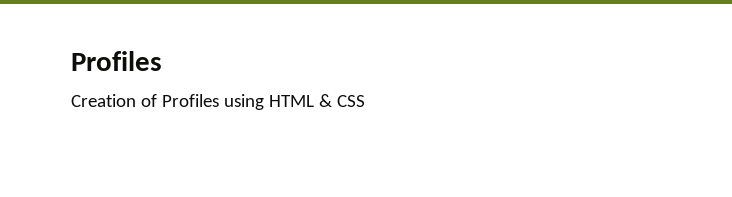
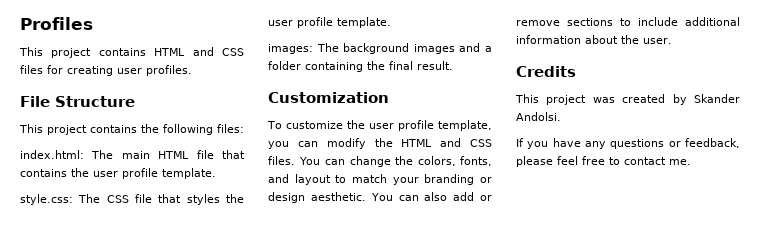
- Creation of Profiles using HTML & CSS
+ This project contains HTML and CSS files for creating user profiles.
+ File Structure
+ This project contains the following files:
+ index.html: The main HTML file that contains the user profile template.
+ style.css: The CSS file that styles the user profile template.
+ images: The background images and a folder containing the final result.
+ Customization
+ To customize the user profile template, you can modify the HTML and CSS files. You can change the colors, fonts, and layout to match your branding or design aesthetic. You can also add or remove sections to include additional information about the user.
+ Credits
+ This project was created by Skander Andolsi.
+ If you have any questions or feedback, please feel free to contact me.

